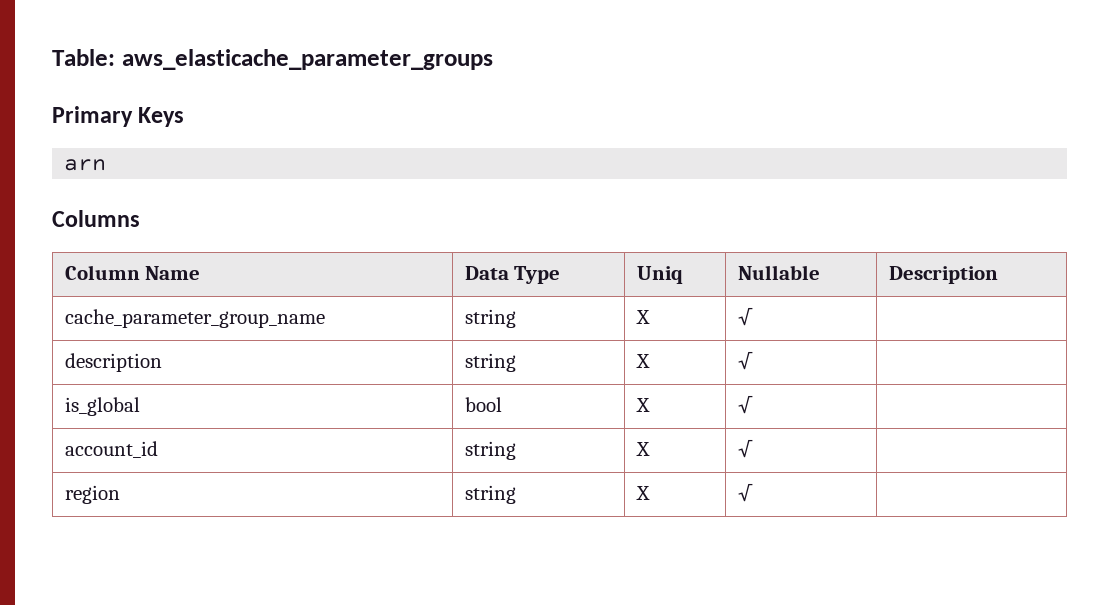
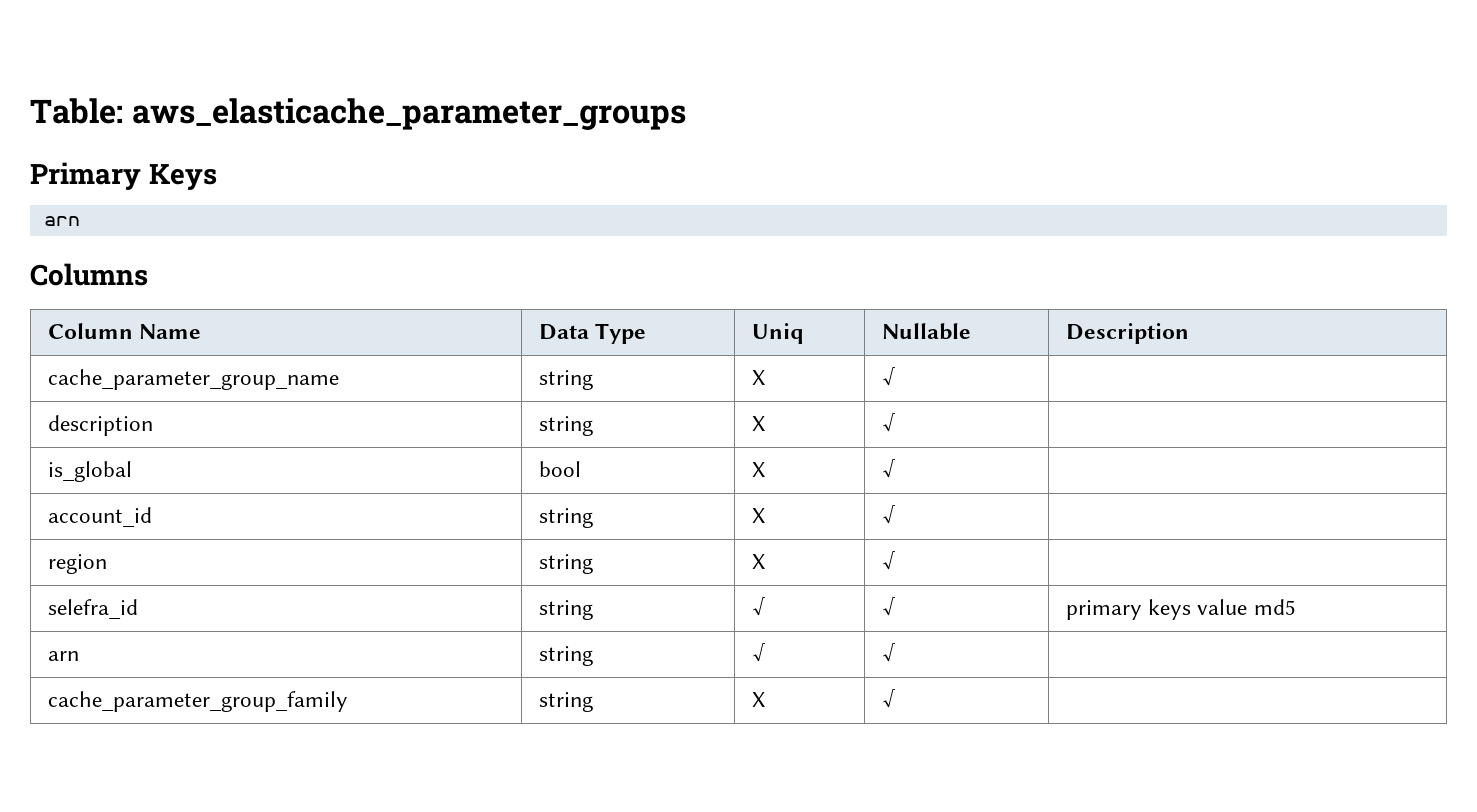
+ selefra_id | string | √ | √ | primary keys value md5
+ arn | string | √ | √ |
+ cache_parameter_group_family | string | X | √ |

